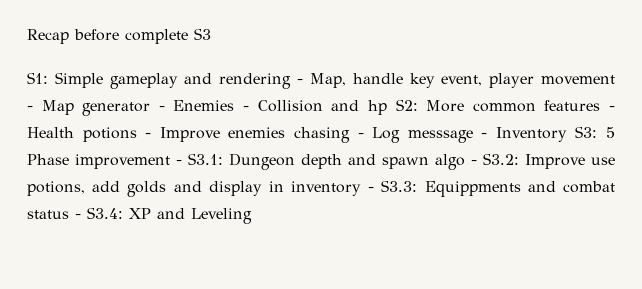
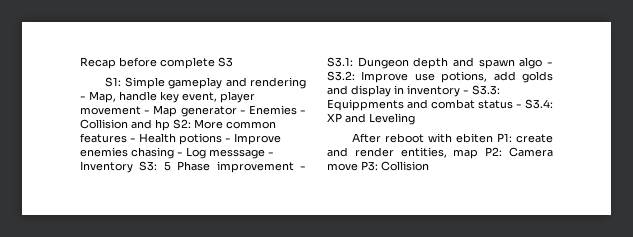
+ After reboot with ebiten P1: create and render entities, map P2: Camera move P3: Collision

